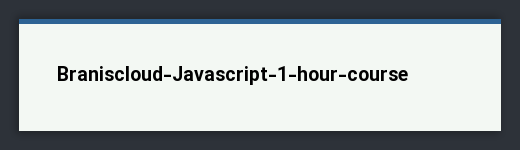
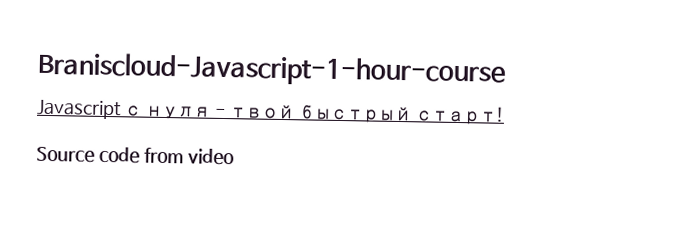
+ Javascript с нуля - твой быстрый старт!
+ Source code from video

